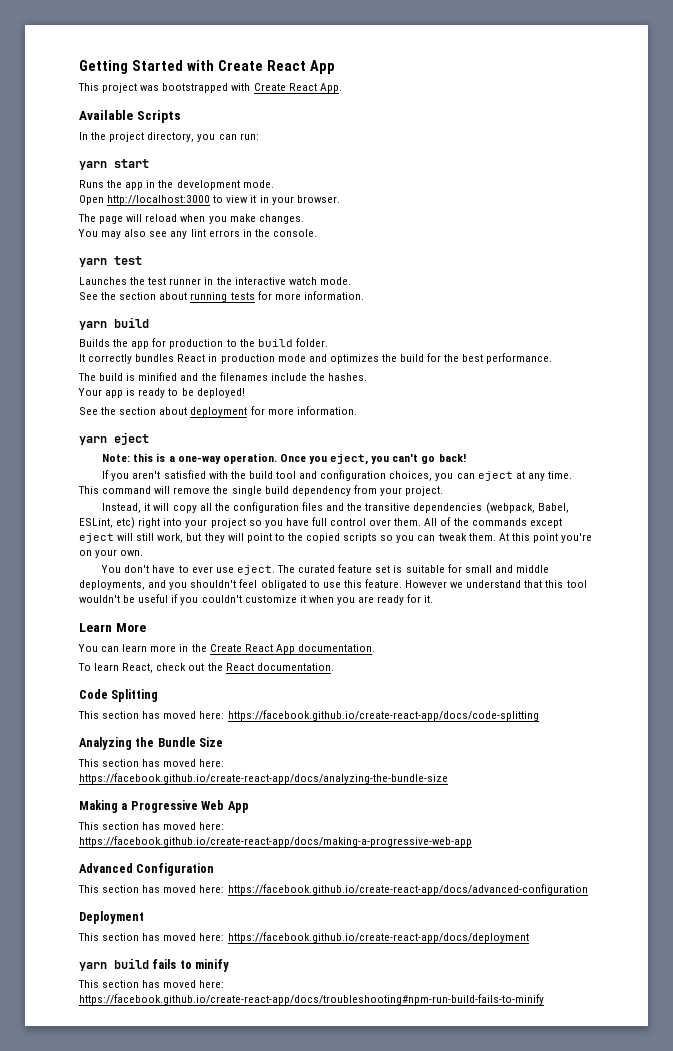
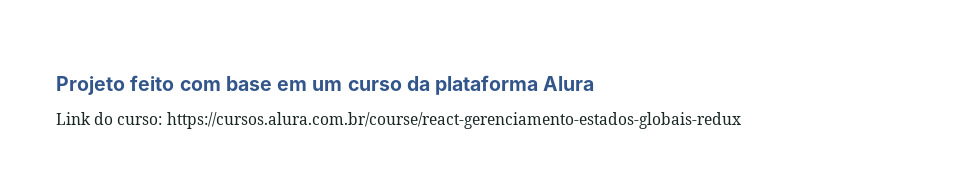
- Getting Started with Create React App
- This project was bootstrapped with Create React App.
- Available Scripts
- In the project directory, you can run:
- yarn start
- Runs the app in the development mode.
- Open http://localhost:3000 to view it in your browser.
- The page will reload when you make changes.
- You may also see any lint errors in the console.
- yarn test
- Launches the test runner in the interactive watch mode.
- See the section about running tests for more information.
- yarn build
- Builds the app for production to the build folder.
- It correctly bundles React in production mode and optimizes the build for the best performance.
- The build is minified and the filenames include the hashes.
- Your app is ready to be deployed!
- See the section about deployment for more information.
- yarn eject
- Note: this is a one-way operation. Once you eject, you can't go back!
- If you aren't satisfied with the build tool and configuration choices, you can eject at any time. This command will remove the single build dependency from your project.
- Instead, it will copy all the configuration files and the transitive dependencies (webpack, Babel, ESLint, etc) right into your project so you have full control over them. All of the commands except eject will still work, but they will point to the copied scripts so you can tweak them. At this point you're on your own.
- You don't have to ever use eject. The curated feature set is suitable for small and middle deployments, and you shouldn't feel obligated to use this feature. However we understand that this tool wouldn't be useful if you couldn't customize it when you are ready for it.
- Learn More
- You can learn more in the Create React App documentation.
- To learn React, check out the React documentation.
- Code Splitting
- This section has moved here: https://facebook.github.io/create-react-app/docs/code-splitting
- Analyzing the Bundle Size
- This section has moved here: https://facebook.github.io/create-react-app/docs/analyzing-the-bundle-size
- Making a Progressive Web App
- This section has moved here: https://facebook.github.io/create-react-app/docs/making-a-progressive-web-app
- Advanced Configuration
- This section has moved here: https://facebook.github.io/create-react-app/docs/advanced-configuration
- Deployment
- This section has moved here: https://facebook.github.io/create-react-app/docs/deployment
- yarn build fails to minify
- This section has moved here: https://facebook.github.io/create-react-app/docs/troubleshooting#npm-run-build-fails-to-minify
+ Projeto feito com base em um curso da plataforma Alura
+ Link do curso: https://cursos.alura.com.br/course/react-gerenciamento-estados-globais-redux

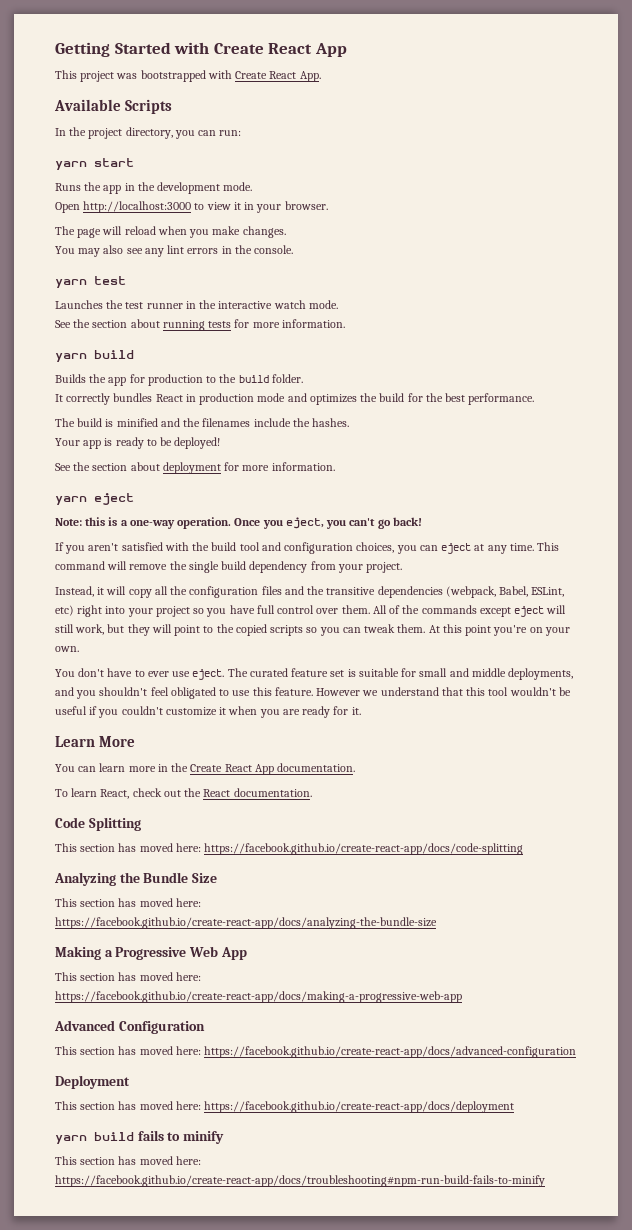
- Projeto feito com base em um curso da plataforma Alura
- Link do curso: https://cursos.alura.com.br/course/react-gerenciamento-estados-globais-redux
+ Getting Started with Create React App
+ This project was bootstrapped with Create React App.
+ Available Scripts
+ In the project directory, you can run:
+ yarn start
+ Runs the app in the development mode.
+ Open http://localhost:3000 to view it in your browser.
+ The page will reload when you make changes.
+ You may also see any lint errors in the console.
+ yarn test
+ Launches the test runner in the interactive watch mode.
+ See the section about running tests for more information.
+ yarn build
+ Builds the app for production to the build folder.
+ It correctly bundles React in production mode and optimizes the build for the best performance.
+ The build is minified and the filenames include the hashes.
+ Your app is ready to be deployed!
+ See the section about deployment for more information.
+ yarn eject
+ Note: this is a one-way operation. Once you eject, you can't go back!
+ If you aren't satisfied with the build tool and configuration choices, you can eject at any time. This command will remove the single build dependency from your project.
+ Instead, it will copy all the configuration files and the transitive dependencies (webpack, Babel, ESLint, etc) right into your project so you have full control over them. All of the commands except eject will still work, but they will point to the copied scripts so you can tweak them. At this point you're on your own.
+ You don't have to ever use eject. The curated feature set is suitable for small and middle deployments, and you shouldn't feel obligated to use this feature. However we understand that this tool wouldn't be useful if you couldn't customize it when you are ready for it.
+ Learn More
+ You can learn more in the Create React App documentation.
+ To learn React, check out the React documentation.
+ Code Splitting
+ This section has moved here: https://facebook.github.io/create-react-app/docs/code-splitting
+ Analyzing the Bundle Size
+ This section has moved here: https://facebook.github.io/create-react-app/docs/analyzing-the-bundle-size
+ Making a Progressive Web App
+ This section has moved here: https://facebook.github.io/create-react-app/docs/making-a-progressive-web-app
+ Advanced Configuration
+ This section has moved here: https://facebook.github.io/create-react-app/docs/advanced-configuration
+ Deployment
+ This section has moved here: https://facebook.github.io/create-react-app/docs/deployment
+ yarn build fails to minify
+ This section has moved here: https://facebook.github.io/create-react-app/docs/troubleshooting#npm-run-build-fails-to-minify

